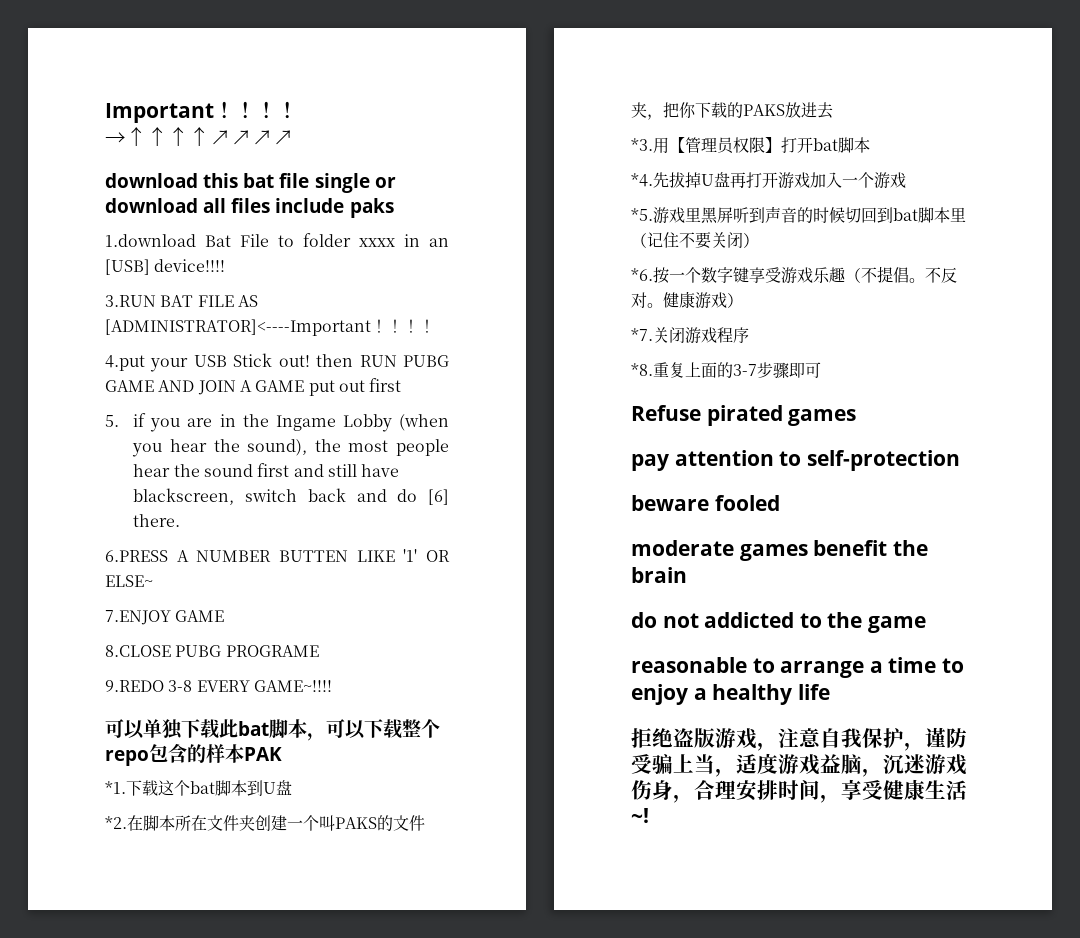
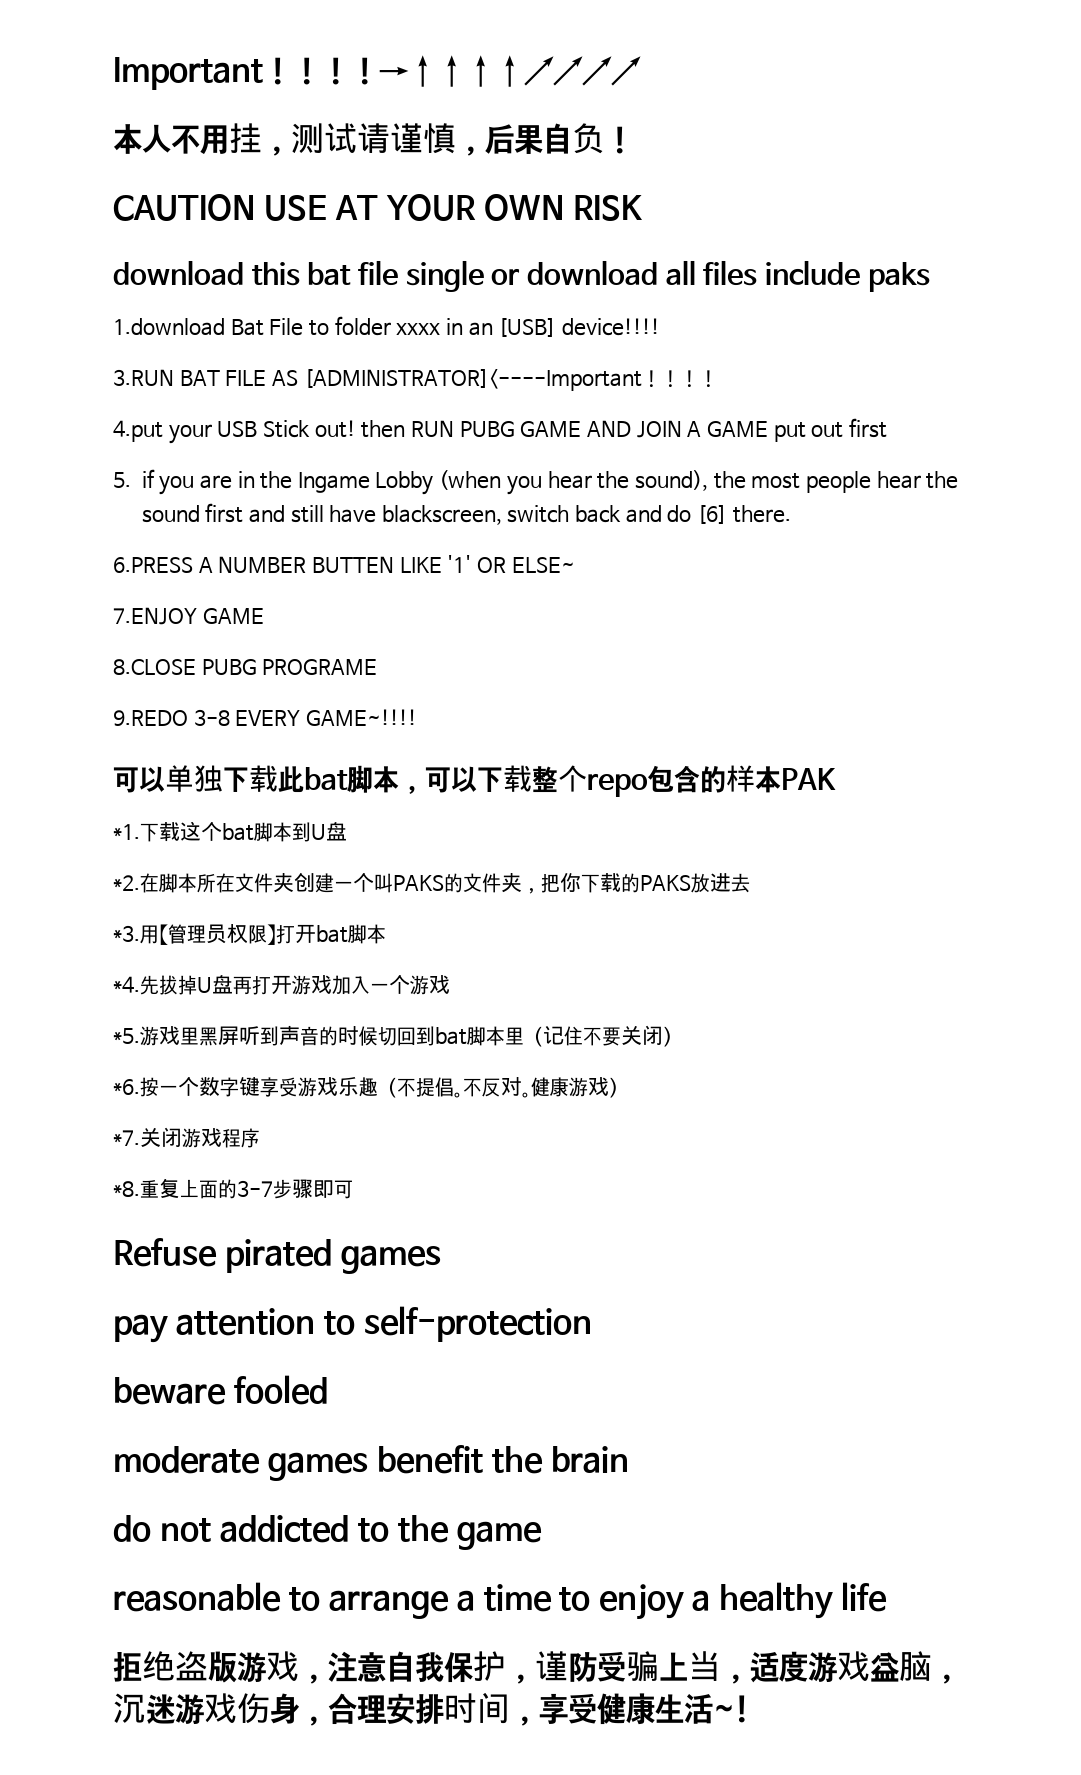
+ 本人不用挂，测试请谨慎，后果自负！
+ CAUTION USE AT YOUR OWN RISK

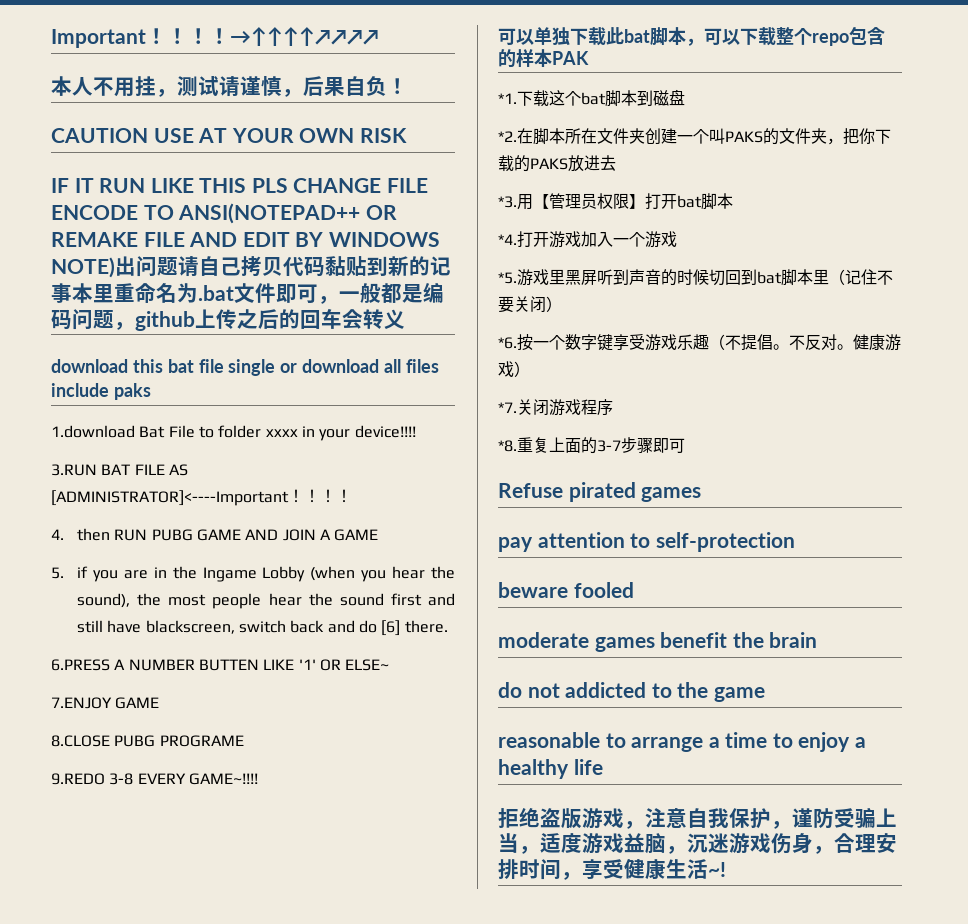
+ IF IT RUN LIKE THIS PLS CHANGE FILE ENCODE TO ANSI(NOTEPAD++ OR REMAKE FILE AND EDIT BY WINDOWS NOTE)出问题请自己拷贝代码黏贴到新的记事本里重命名为.bat文件即可，一般都是编码问题，github上传之后的回车会转义
- 1.download Bat File to folder xxxx in an [USB] device!!!!
+ 1.download Bat File to folder xxxx in your device!!!!
- 4.put your USB Stick out! then RUN PUBG GAME AND JOIN A GAME put out first
+ 4. then RUN PUBG GAME AND JOIN A GAME
- 下载这个bat脚本到U盘
+ 下载这个bat脚本到磁盘
- 先拔掉U盘再打开游戏加入一个游戏
+ 打开游戏加入一个游戏

